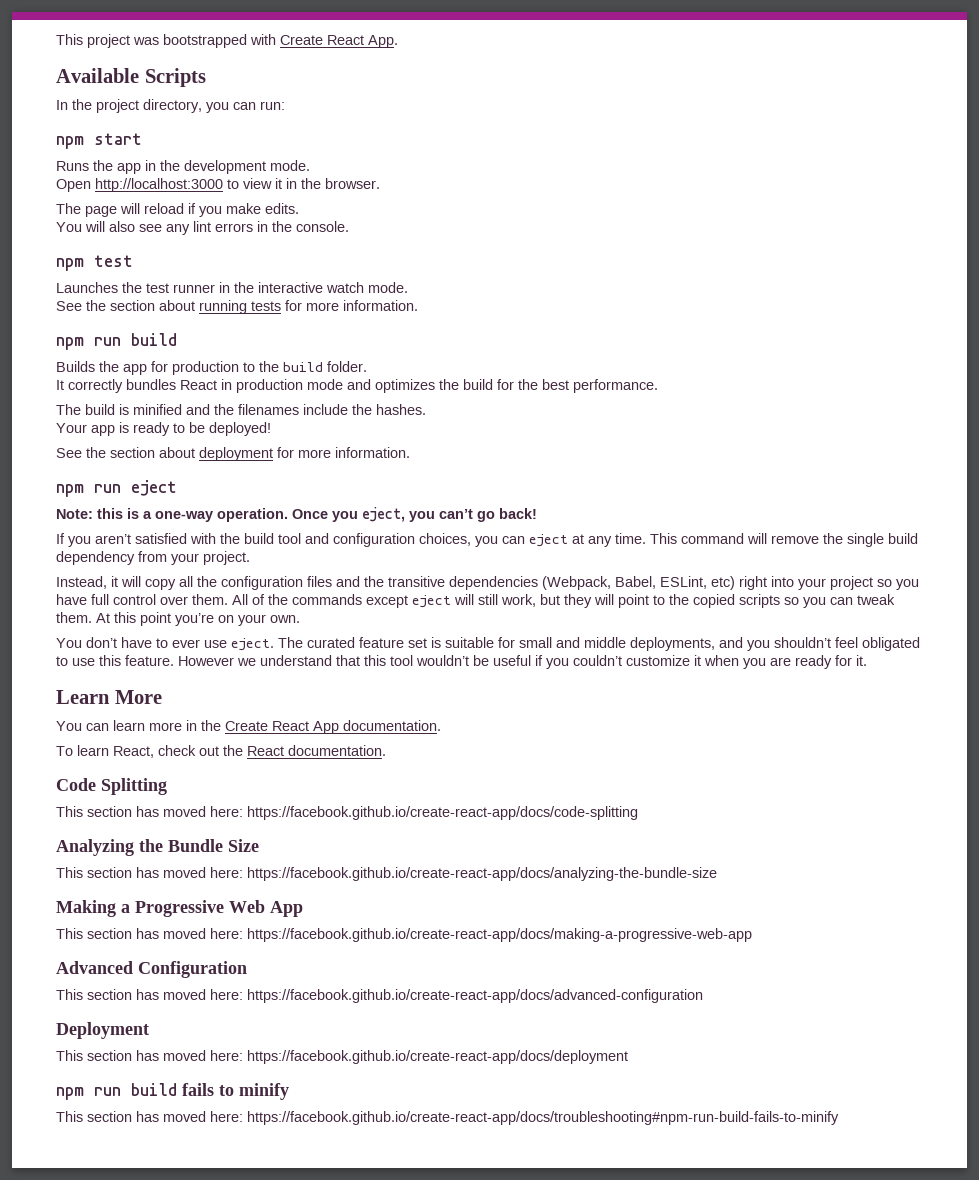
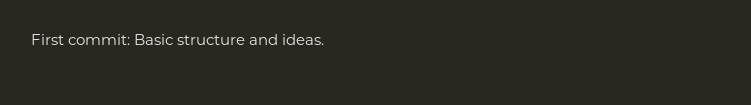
- This project was bootstrapped with Create React App.
- Available Scripts
- In the project directory, you can run:
- npm start
- Runs the app in the development mode.
- Open http://localhost:3000 to view it in the browser.
- The page will reload if you make edits.
- You will also see any lint errors in the console.
- npm test
- Launches the test runner in the interactive watch mode.
- See the section about running tests for more information.
- npm run build
- Builds the app for production to the build folder.
- It correctly bundles React in production mode and optimizes the build for the best performance.
- The build is minified and the filenames include the hashes.
- Your app is ready to be deployed!
- See the section about deployment for more information.
- npm run eject
- Note: this is a one-way operation. Once you eject, you can’t go back!
- If you aren’t satisfied with the build tool and configuration choices, you can eject at any time. This command will remove the single build dependency from your project.
- Instead, it will copy all the configuration files and the transitive dependencies (Webpack, Babel, ESLint, etc) right into your project so you have full control over them. All of the commands except eject will still work, but they will point to the copied scripts so you can tweak them. At this point you’re on your own.
- You don’t have to ever use eject. The curated feature set is suitable for small and middle deployments, and you shouldn’t feel obligated to use this feature. However we understand that this tool wouldn’t be useful if you couldn’t customize it when you are ready for it.
- Learn More
- You can learn more in the Create React App documentation.
- To learn React, check out the React documentation.
- Code Splitting
- This section has moved here: https://facebook.github.io/create-react-app/docs/code-splitting
- Analyzing the Bundle Size
- This section has moved here: https://facebook.github.io/create-react-app/docs/analyzing-the-bundle-size
- Making a Progressive Web App
- This section has moved here: https://facebook.github.io/create-react-app/docs/making-a-progressive-web-app
- Advanced Configuration
- This section has moved here: https://facebook.github.io/create-react-app/docs/advanced-configuration
- Deployment
- This section has moved here: https://facebook.github.io/create-react-app/docs/deployment
- npm run build fails to minify
- This section has moved here: https://facebook.github.io/create-react-app/docs/troubleshooting#npm-run-build-fails-to-minify
+ First commit: Basic structure and ideas.

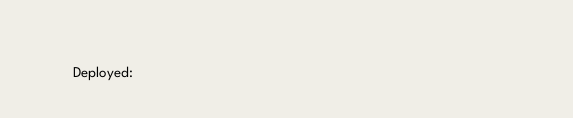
- First commit: Basic structure and ideas.
+ Deployed:

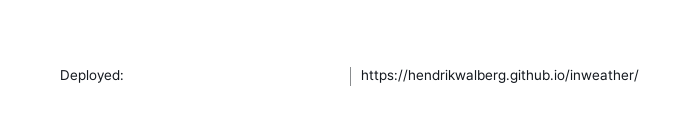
- Deployed:
+ Deployed: https://hendrikwalberg.github.io/inweather/

